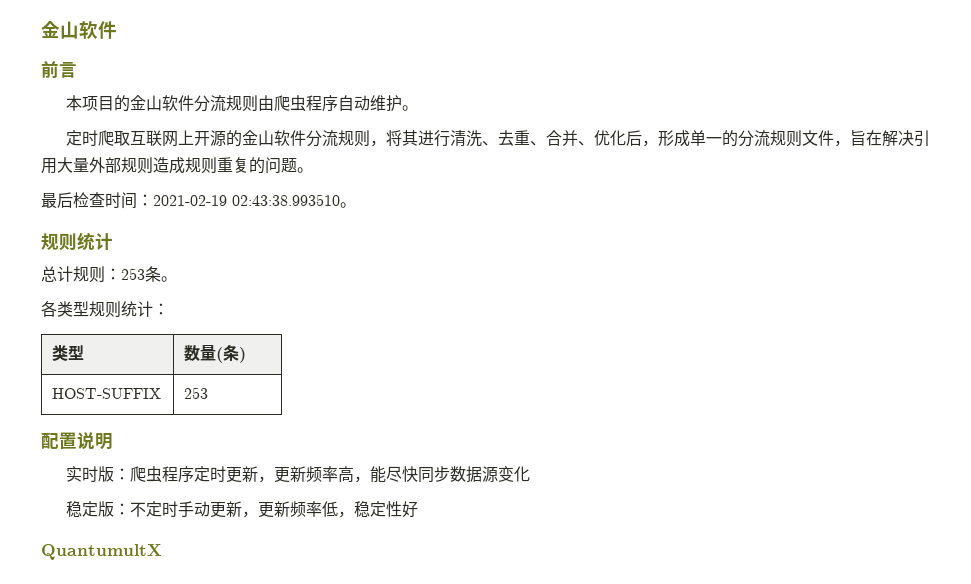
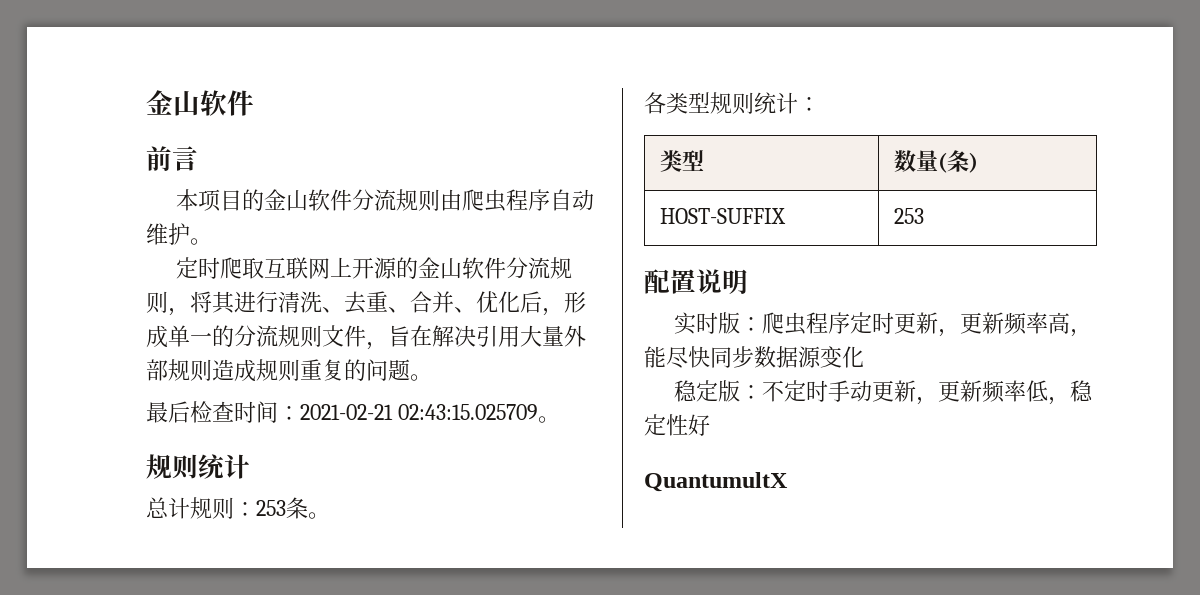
- 最后检查时间：2021-02-19 02:43:38.993510。
+ 最后检查时间：2021-02-21 02:43:15.025709。

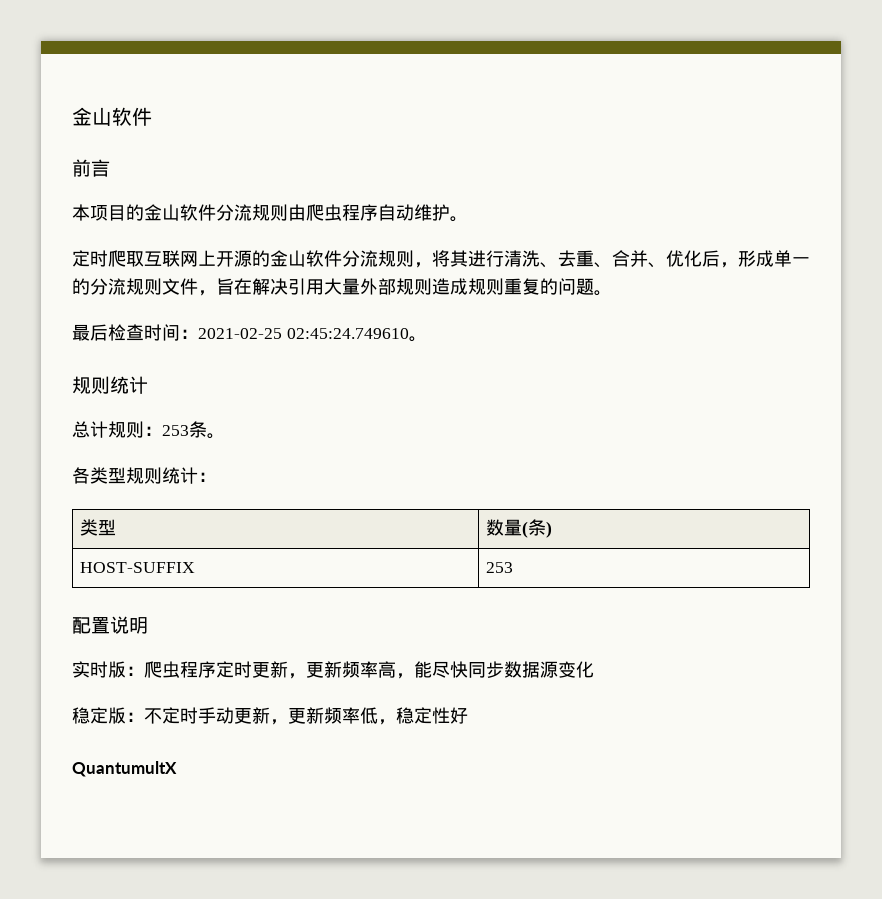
- 最后检查时间：2021-02-21 02:43:15.025709。
+ 最后检查时间：2021-02-25 02:45:24.749610。

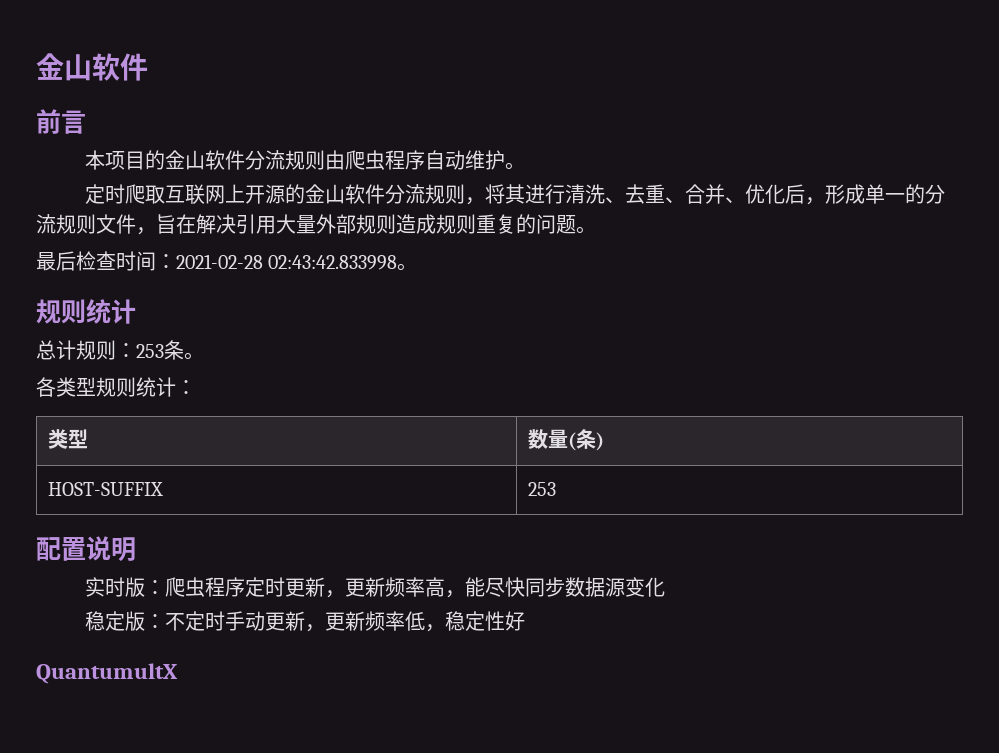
- 最后检查时间：2021-02-25 02:45:24.749610。
+ 最后检查时间：2021-02-28 02:43:42.833998。

